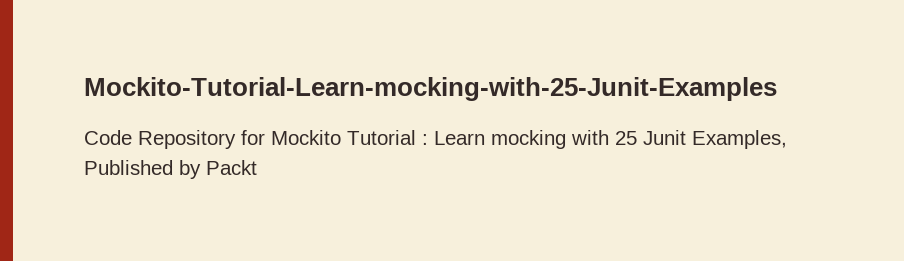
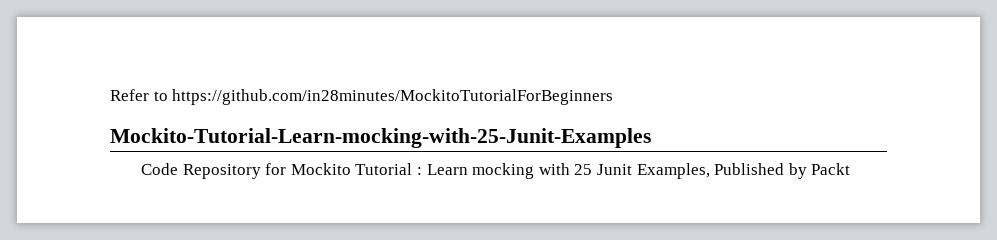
+ Refer to https://github.com/in28minutes/MockitoTutorialForBeginners

